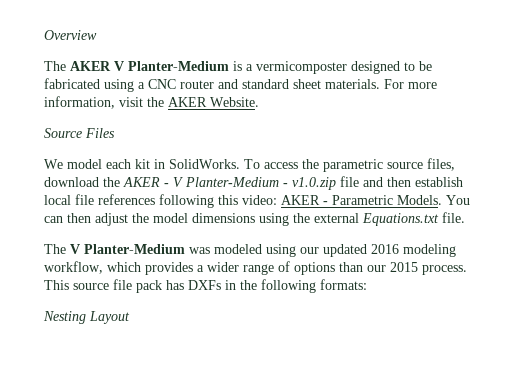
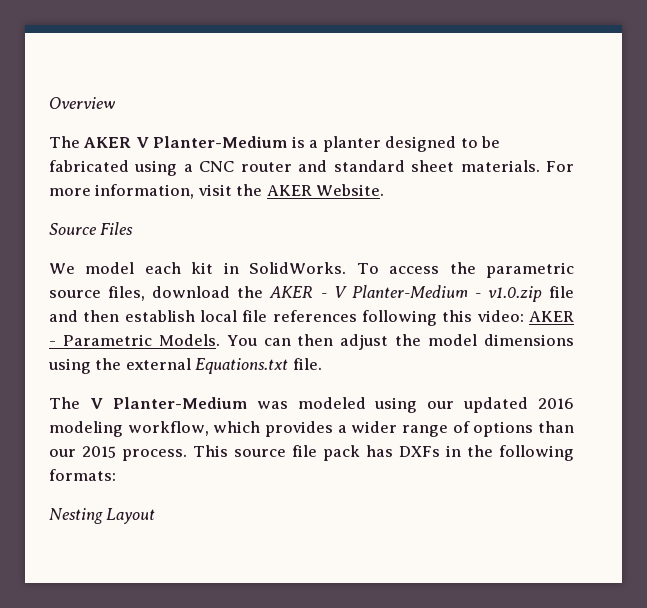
- The AKER V Planter-Medium is a vermicomposter designed to be fabricated using a CNC router and standard sheet materials.
+ The AKER V Planter-Medium is a planter designed to be fabricated using a CNC router and standard sheet materials.

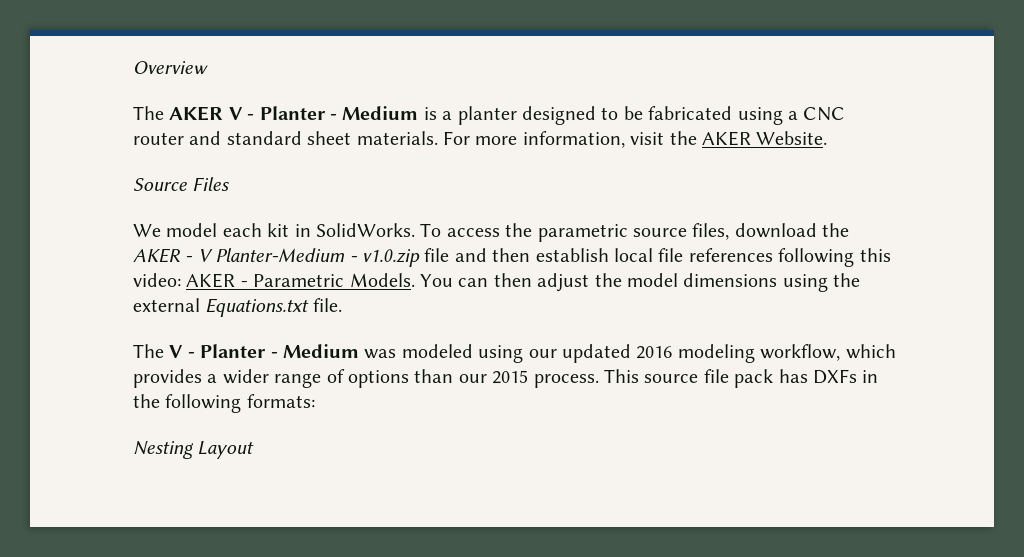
- The AKER V Planter-Medium is a planter designed to be fabricated using a CNC router and standard sheet materials.
+ The AKER V - Planter - Medium is a planter designed to be fabricated using a CNC router and standard sheet materials.
- The V Planter-Medium was modeled using our updated 2016 modeling workflow, which provides a wider range of options than our 2015 process.
+ The V - Planter - Medium was modeled using our updated 2016 modeling workflow, which provides a wider range of options than our 2015 process.

